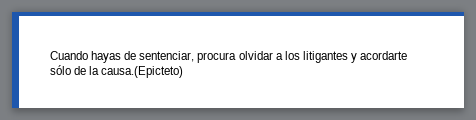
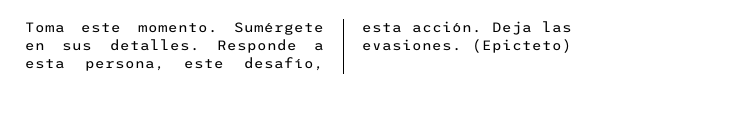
- Cuando hayas de sentenciar, procura olvidar a los litigantes y acordarte sólo de la causa.(Epicteto)
+ Toma este momento. Sumérgete en sus detalles. Responde a esta persona, este desafío, esta acción. Deja las evasiones. (Epicteto)

